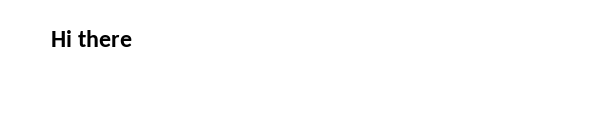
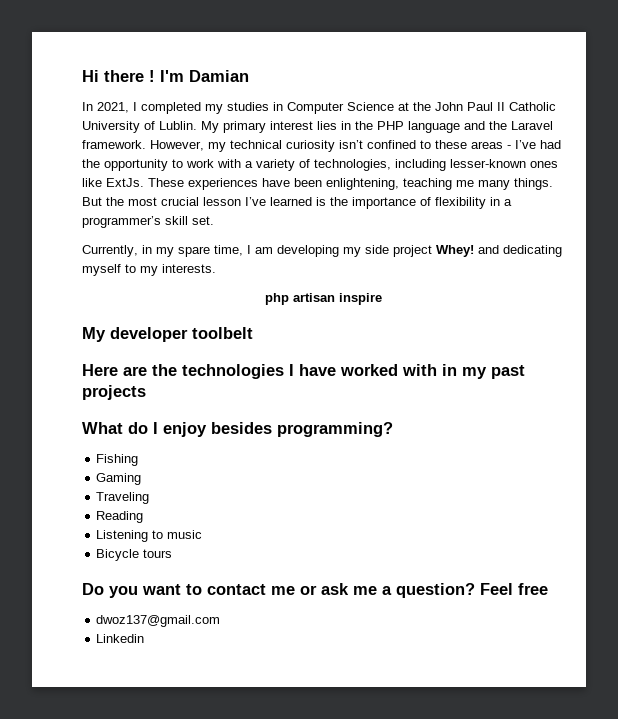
- Hi there
+ Hi there ! I'm Damian
+ In 2021, I completed my studies in Computer Science at the John Paul II Catholic University of Lublin. My primary interest lies in the PHP language and the Laravel framework. However, my technical curiosity isn’t confined to these areas - I’ve had the opportunity to work with a variety of technologies, including lesser-known ones like ExtJs. These experiences have been enlightening, teaching me many things. But the most crucial lesson I’ve learned is the importance of flexibility in a programmer’s skill set.
+ Currently, in my spare time, I am developing my side project Whey! and dedicating myself to my interests.
+ php artisan inspire
+ My developer toolbelt
+ Here are the technologies I have worked with in my past projects
+ What do I enjoy besides programming?
+ Fishing
+ Gaming
+ Traveling
+ Reading
+ Listening to music
+ Bicycle tours
+ Do you want to contact me or ask me a question? Feel free
+ dwoz137@gmail.com
+ Linkedin

